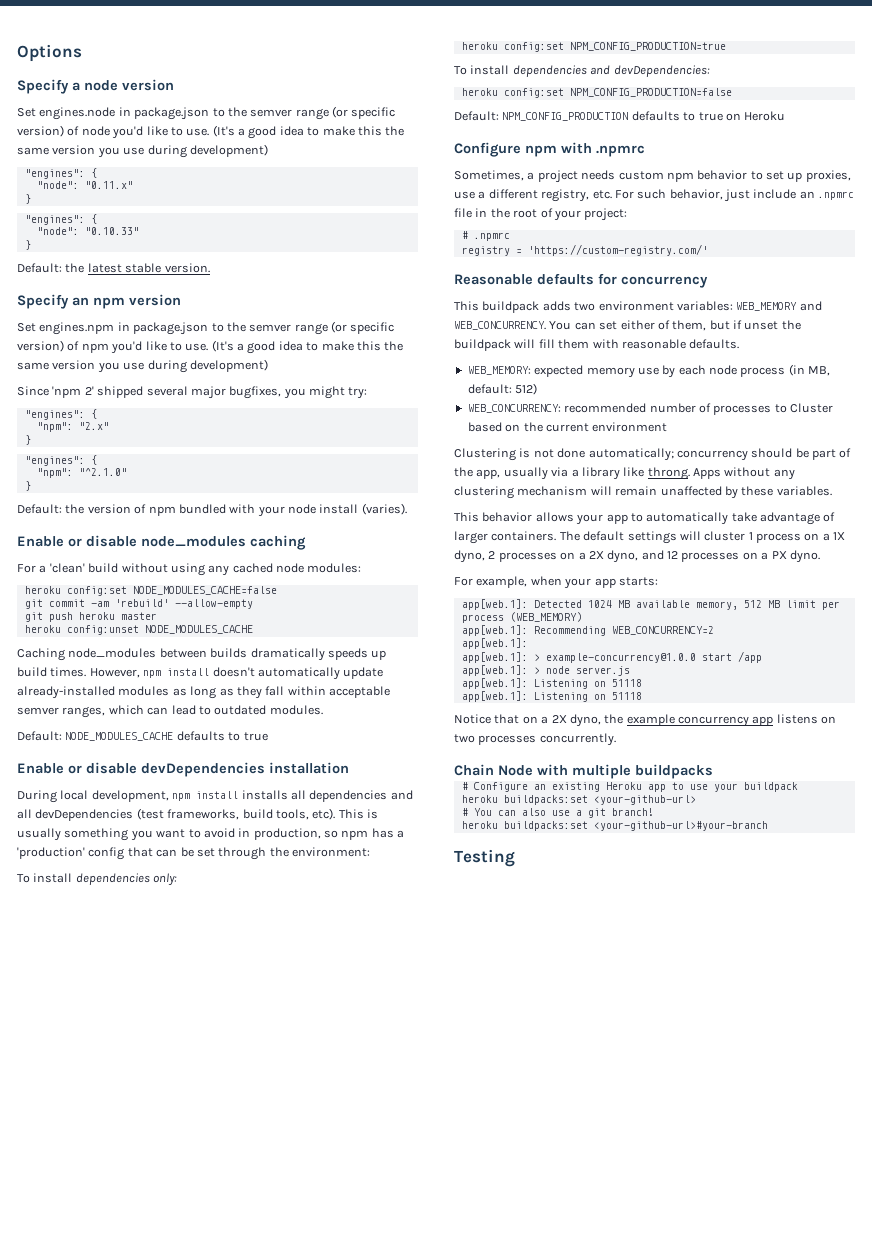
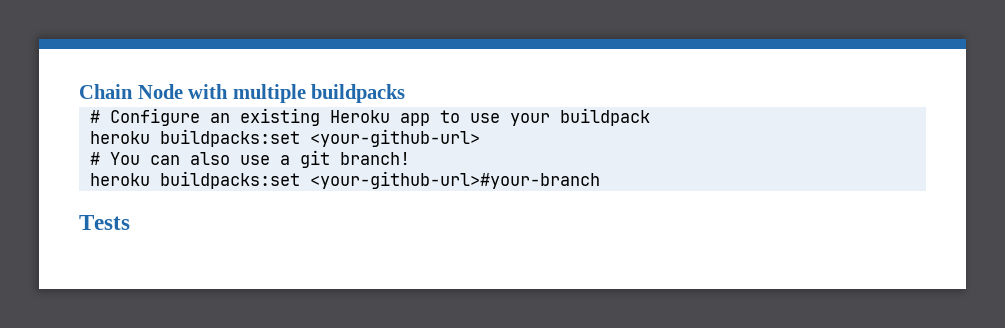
- Options
- Specify a node version
- Set engines.node in package.json to the semver range (or specific version) of node you'd like to use. (It's a good idea to make this the same version you use during development)
- "engines": {
- "node": "0.11.x"
- }
- "engines": {
- "node": "0.10.33"
- }
- Default: the latest stable version.
- Specify an npm version
- Set engines.npm in package.json to the semver range (or specific version) of npm you'd like to use. (It's a good idea to make this the same version you use during development)
- Since 'npm 2' shipped several major bugfixes, you might try:
- "engines": {
- "npm": "2.x"
- }
- "engines": {
- "npm": "^2.1.0"
- }
- Default: the version of npm bundled with your node install (varies).
- Enable or disable node_modules caching
- For a 'clean' build without using any cached node modules:
- heroku config:set NODE_MODULES_CACHE=false
- git commit -am 'rebuild' --allow-empty
- git push heroku master
- heroku config:unset NODE_MODULES_CACHE
- Caching node_modules between builds dramatically speeds up build times. However, npm install doesn't automatically update already-installed modules as long as they fall within acceptable semver ranges, which can lead to outdated modules.
- Default: NODE_MODULES_CACHE defaults to true
- Enable or disable devDependencies installation
- During local development, npm install installs all dependencies and all devDependencies (test frameworks, build tools, etc). This is usually something you want to avoid in production, so npm has a 'production' config that can be set through the environment:
- To install dependencies only:
- heroku config:set NPM_CONFIG_PRODUCTION=true
- To install dependencies and devDependencies:
- heroku config:set NPM_CONFIG_PRODUCTION=false
- Default: NPM_CONFIG_PRODUCTION defaults to true on Heroku
- Configure npm with .npmrc
- Sometimes, a project needs custom npm behavior to set up proxies, use a different registry, etc. For such behavior, just include an .npmrc file in the root of your project:
- # .npmrc
- registry = 'https://custom-registry.com/'
- Reasonable defaults for concurrency
- This buildpack adds two environment variables: WEB_MEMORY and WEB_CONCURRENCY. You can set either of them, but if unset the buildpack will fill them with reasonable defaults.
- WEB_MEMORY: expected memory use by each node process (in MB, default: 512)
- WEB_CONCURRENCY: recommended number of processes to Cluster based on the current environment
- Clustering is not done automatically; concurrency should be part of the app, usually via a library like throng. Apps without any clustering mechanism will remain unaffected by these variables.
- This behavior allows your app to automatically take advantage of larger containers. The default settings will cluster 1 process on a 1X dyno, 2 processes on a 2X dyno, and 12 processes on a PX dyno.
- For example, when your app starts:
- app[web.1]: Detected 1024 MB available memory, 512 MB limit per process (WEB_MEMORY)
- app[web.1]: Recommending WEB_CONCURRENCY=2
- app[web.1]:
- app[web.1]: > example-concurrency@1.0.0 start /app
- app[web.1]: > node server.js
- app[web.1]: Listening on 51118
- app[web.1]: Listening on 51118
- Notice that on a 2X dyno, the example concurrency app listens on two processes concurrently.
- Testing
+ Tests

